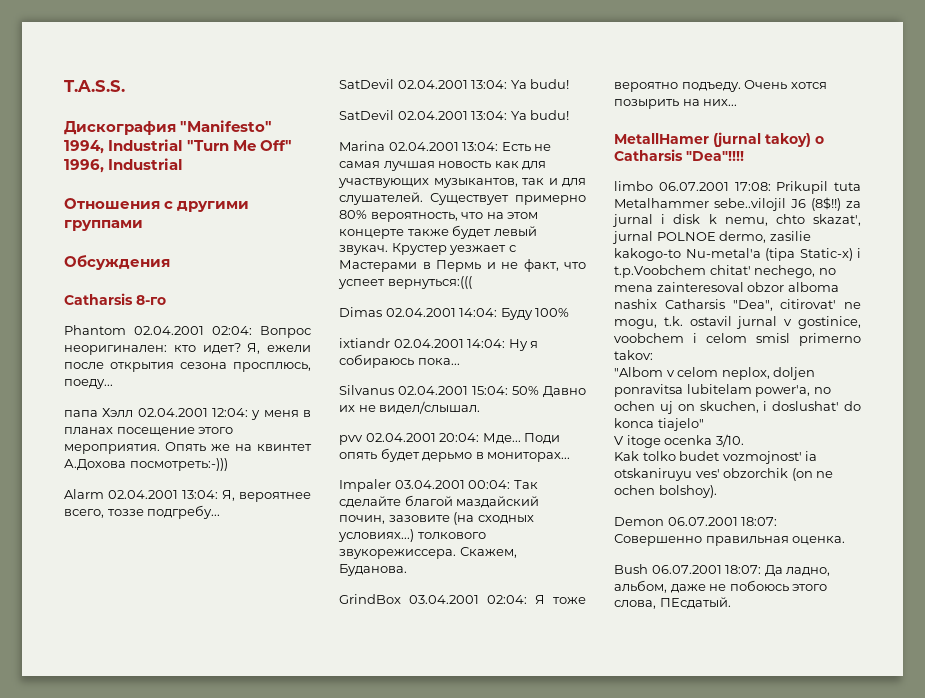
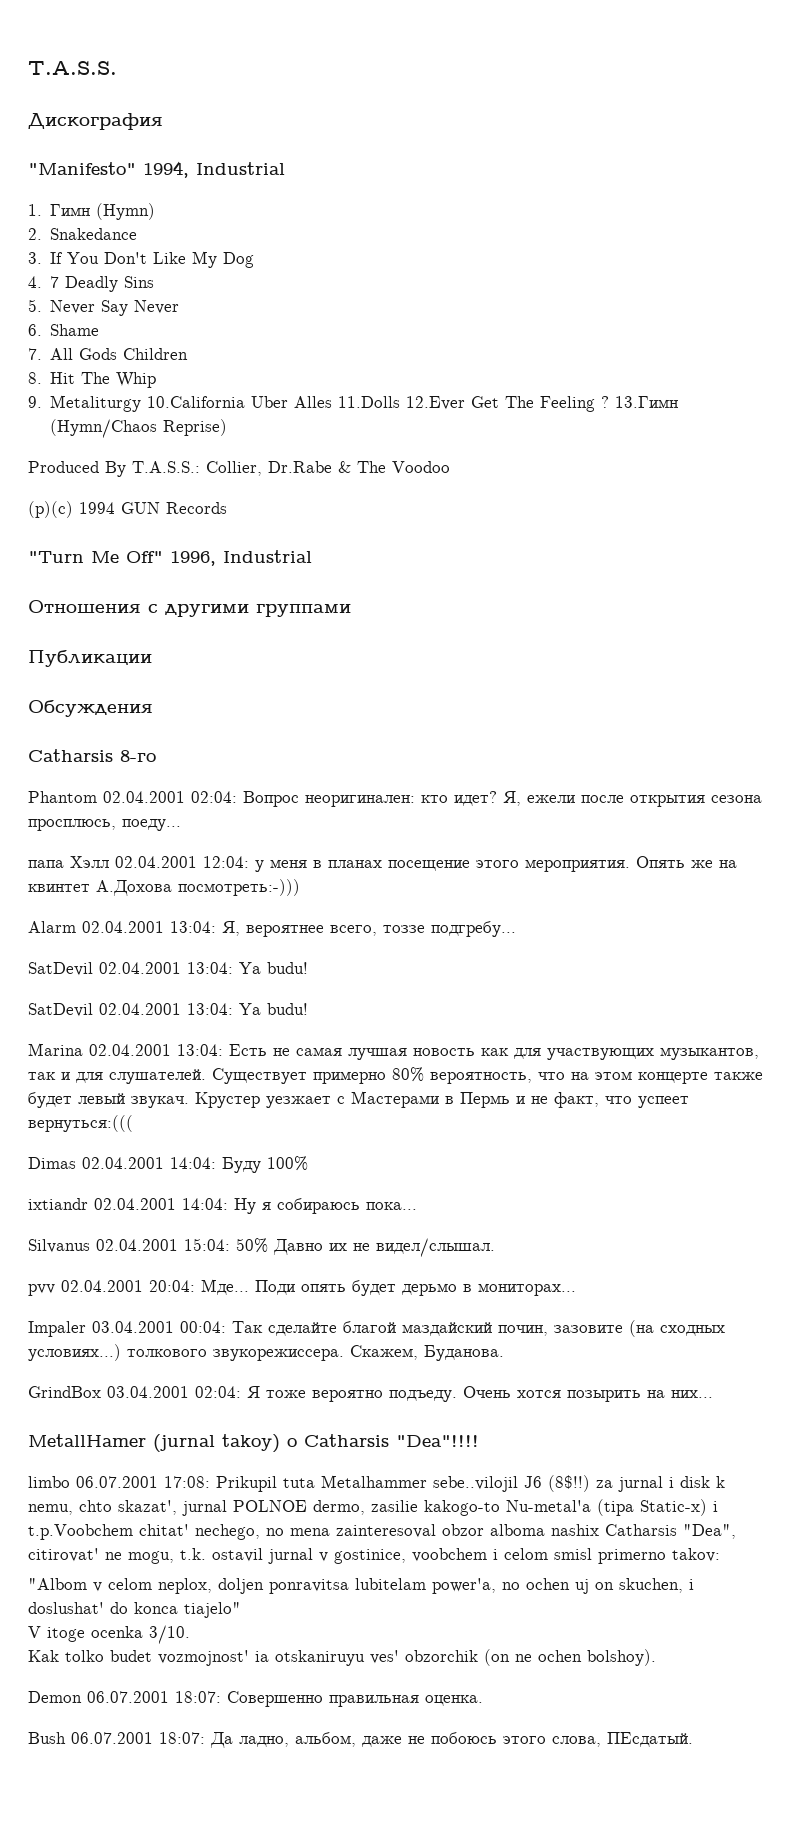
- Дискография "Manifesto" 1994, Industrial "Turn Me Off" 1996, Industrial
+ Дискография
+ "Manifesto" 1994, Industrial
+ 1. Гимн (Hymn)
+ 2. Snakedance
+ 3. If You Don't Like My Dog
+ 4. 7 Deadly Sins
+ 5. Never Say Never
+ 6. Shame
+ 7. All Gods Children
+ 8. Hit The Whip
+ 9. Metaliturgy 10.California Uber Alles 11.Dolls 12.Ever Get The Feeling ? 13.Гимн (Hymn/Chaos Reprise)
+ Produced By T.A.S.S.: Collier, Dr.Rabe & The Voodoo
+ (p)(c) 1994 GUN Records
+ "Turn Me Off" 1996, Industrial
+ Публикации

